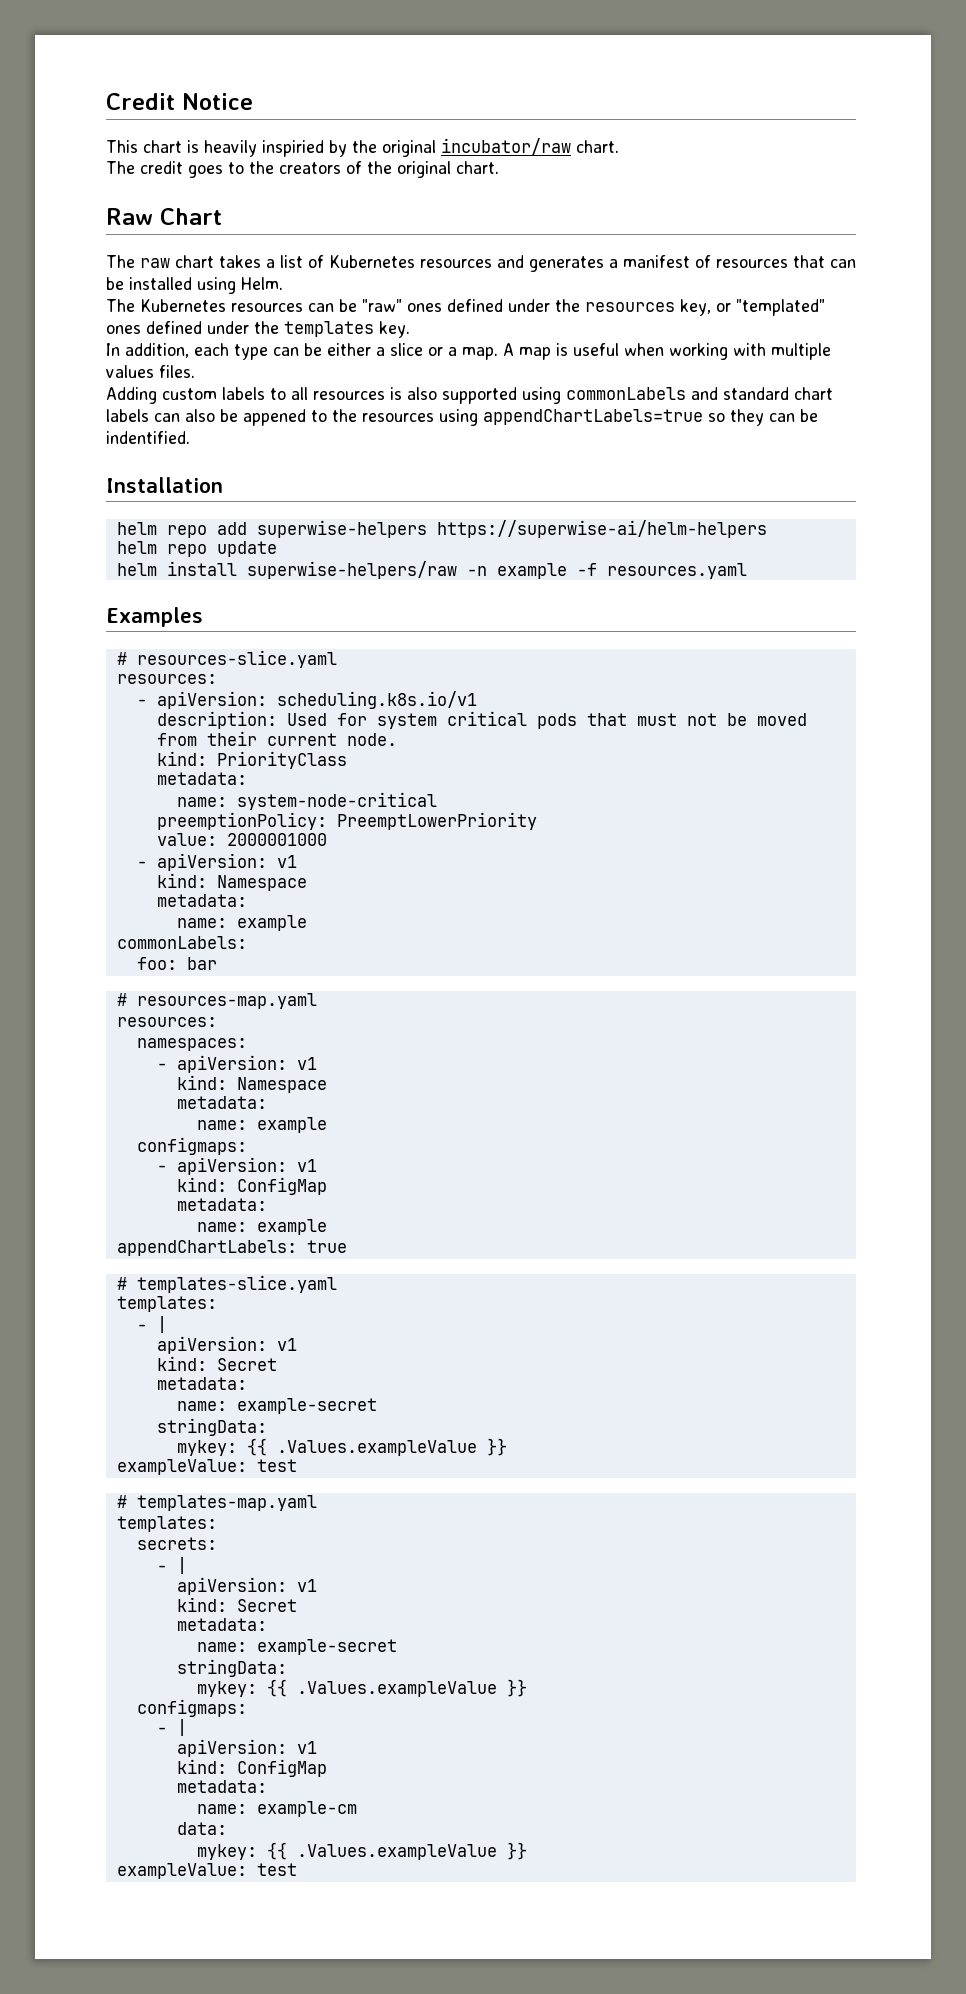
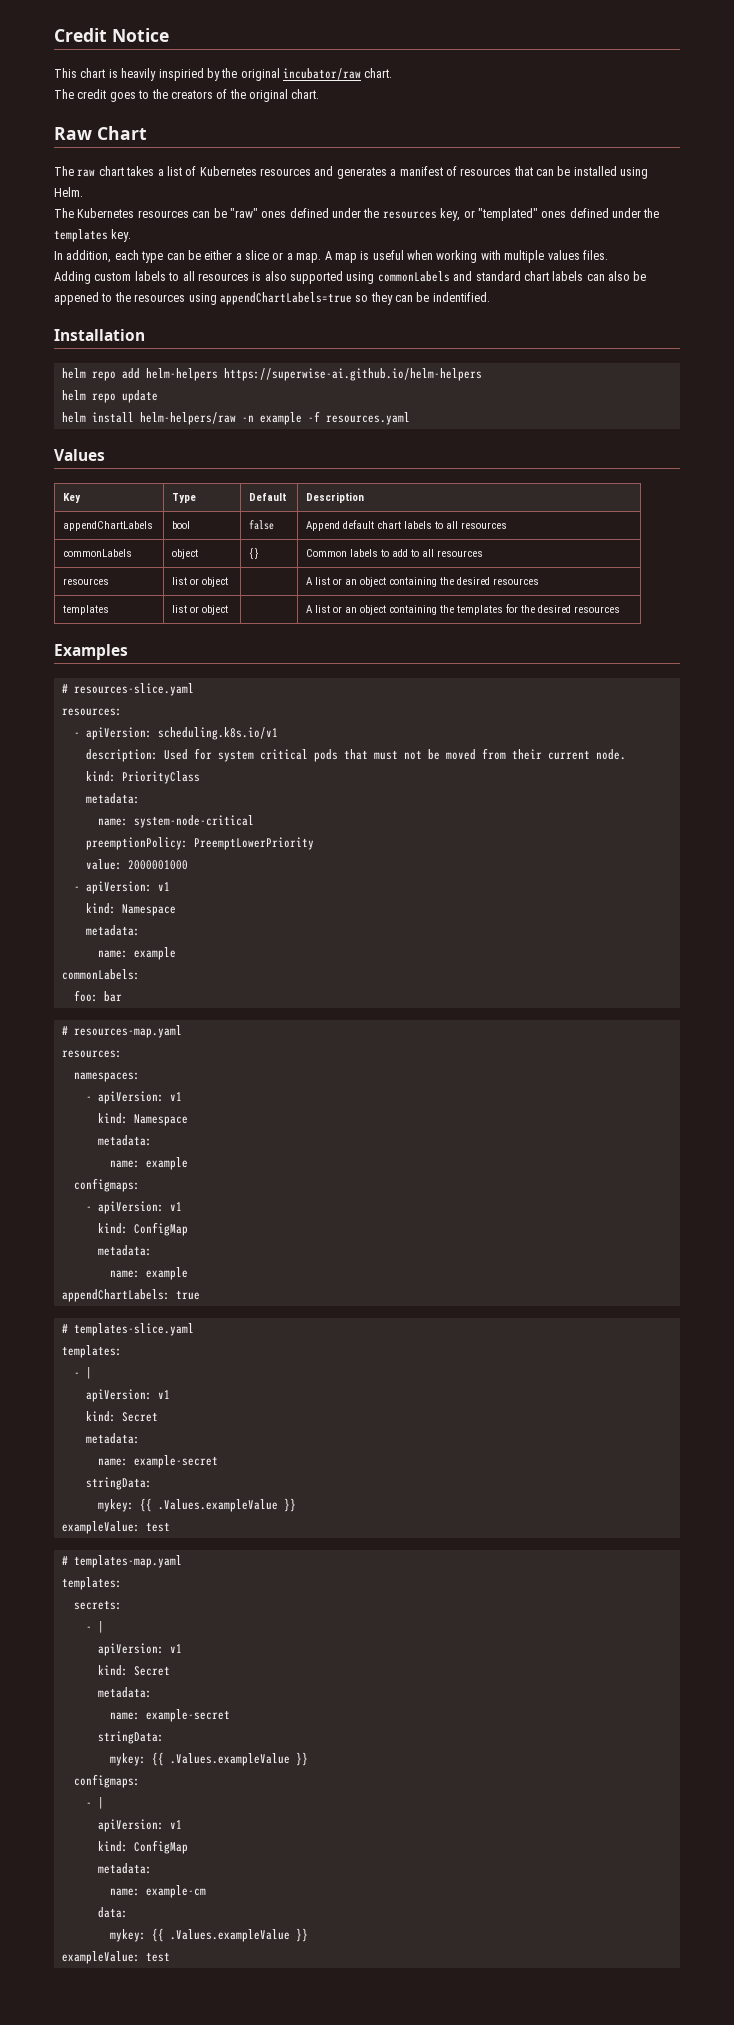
- helm repo add superwise-helpers https://superwise-ai/helm-helpers
+ helm repo add helm-helpers https://superwise-ai.github.io/helm-helpers
- helm install superwise-helpers/raw -n example -f resources.yaml
+ helm install helm-helpers/raw -n example -f resources.yaml
+ Values
+ Key | Type | Default | Description
+ appendChartLabels | bool | false | Append default chart labels to all resources
+ commonLabels | object | {} | Common labels to add to all resources
+ resources | list or object | | A list or an object containing the desired resources
+ templates | list or object | | A list or an object containing the templates for the desired resources

